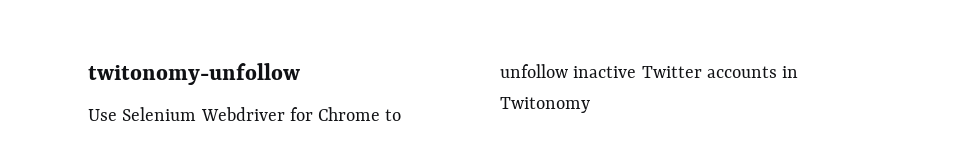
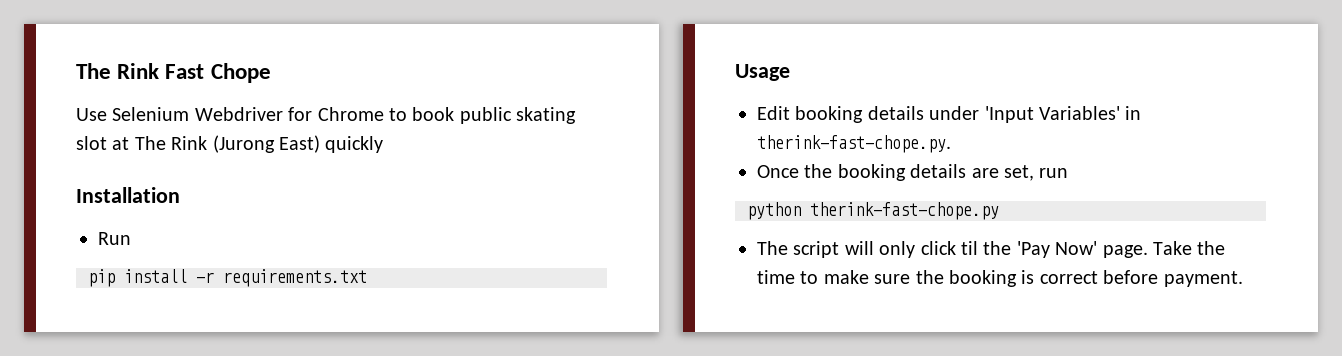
- twitonomy-unfollow
+ The Rink Fast Chope
- Use Selenium Webdriver for Chrome to unfollow inactive Twitter accounts in Twitonomy
+ Use Selenium Webdriver for Chrome to book public skating slot at The Rink (Jurong East) quickly
+ Installation
+ Run
+ pip install -r requirements.txt
+ Usage
+ Edit booking details under 'Input Variables' in therink-fast-chope.py.
+ Once the booking details are set, run
+ python therink-fast-chope.py
+ The script will only click til the 'Pay Now' page. Take the time to make sure the booking is correct before payment.

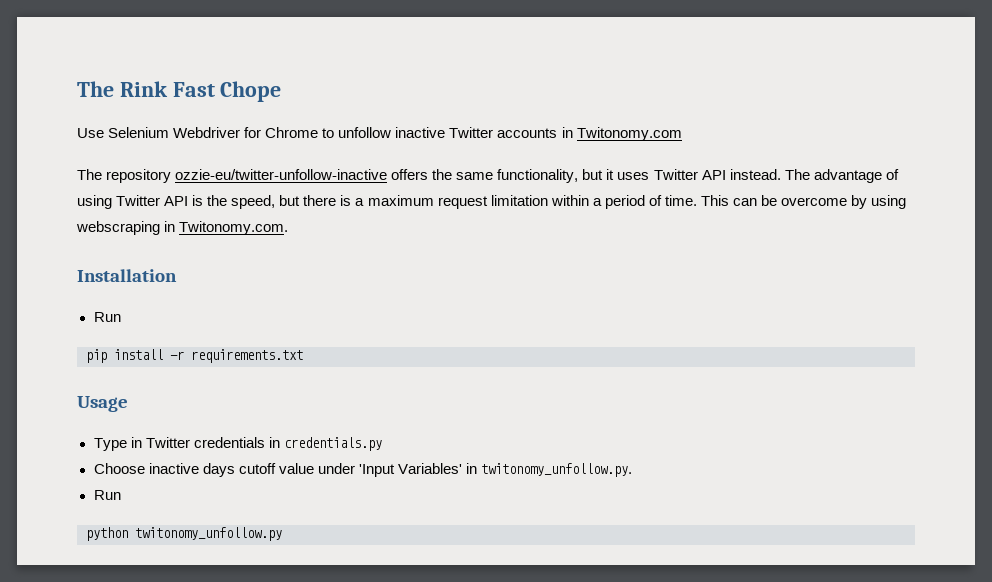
- Use Selenium Webdriver for Chrome to book public skating slot at The Rink (Jurong East) quickly
+ Use Selenium Webdriver for Chrome to unfollow inactive Twitter accounts in Twitonomy.com
+ The repository ozzie-eu/twitter-unfollow-inactive offers the same functionality, but it uses Twitter API instead. The advantage of using Twitter API is the speed, but there is a maximum request limitation within a period of time. This can be overcome by using webscraping in Twitonomy.com.
- Edit booking details under 'Input Variables' in therink-fast-chope.py.
- Once the booking details are set, run
- python therink-fast-chope.py
- The script will only click til the 'Pay Now' page. Take the time to make sure the booking is correct before payment.
+ Type in Twitter credentials in credentials.py
+ Choose inactive days cutoff value under 'Input Variables' in twitonomy_unfollow.py.
+ Run
+ python twitonomy_unfollow.py

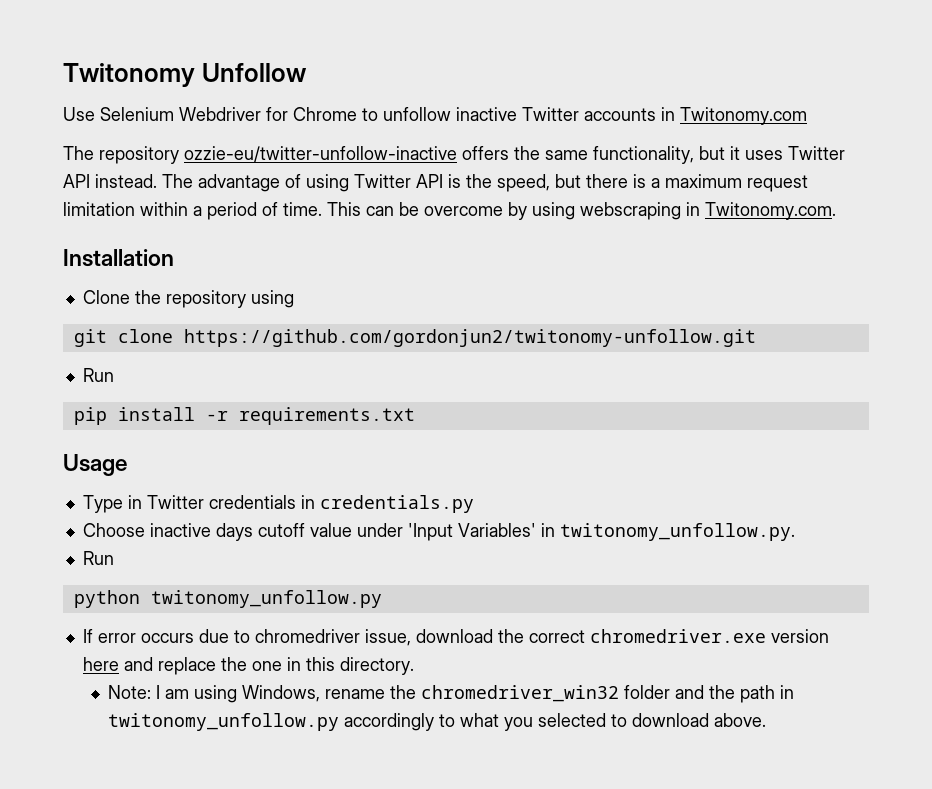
- The Rink Fast Chope
+ Twitonomy Unfollow
+ Clone the repository using
+ git clone https://github.com/gordonjun2/twitonomy-unfollow.git
+ If error occurs due to chromedriver issue, download the correct chromedriver.exe version here and replace the one in this directory.
+ Note: I am using Windows, rename the chromedriver_win32 folder and the path in twitonomy_unfollow.py accordingly to what you selected to download above.

